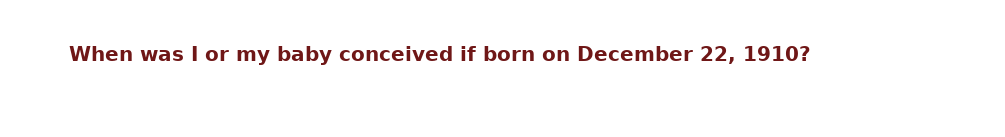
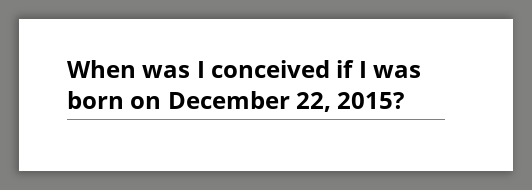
- When was I or my baby conceived if born on December 22, 1910?
+ When was I conceived if I was born on December 22, 2015?

